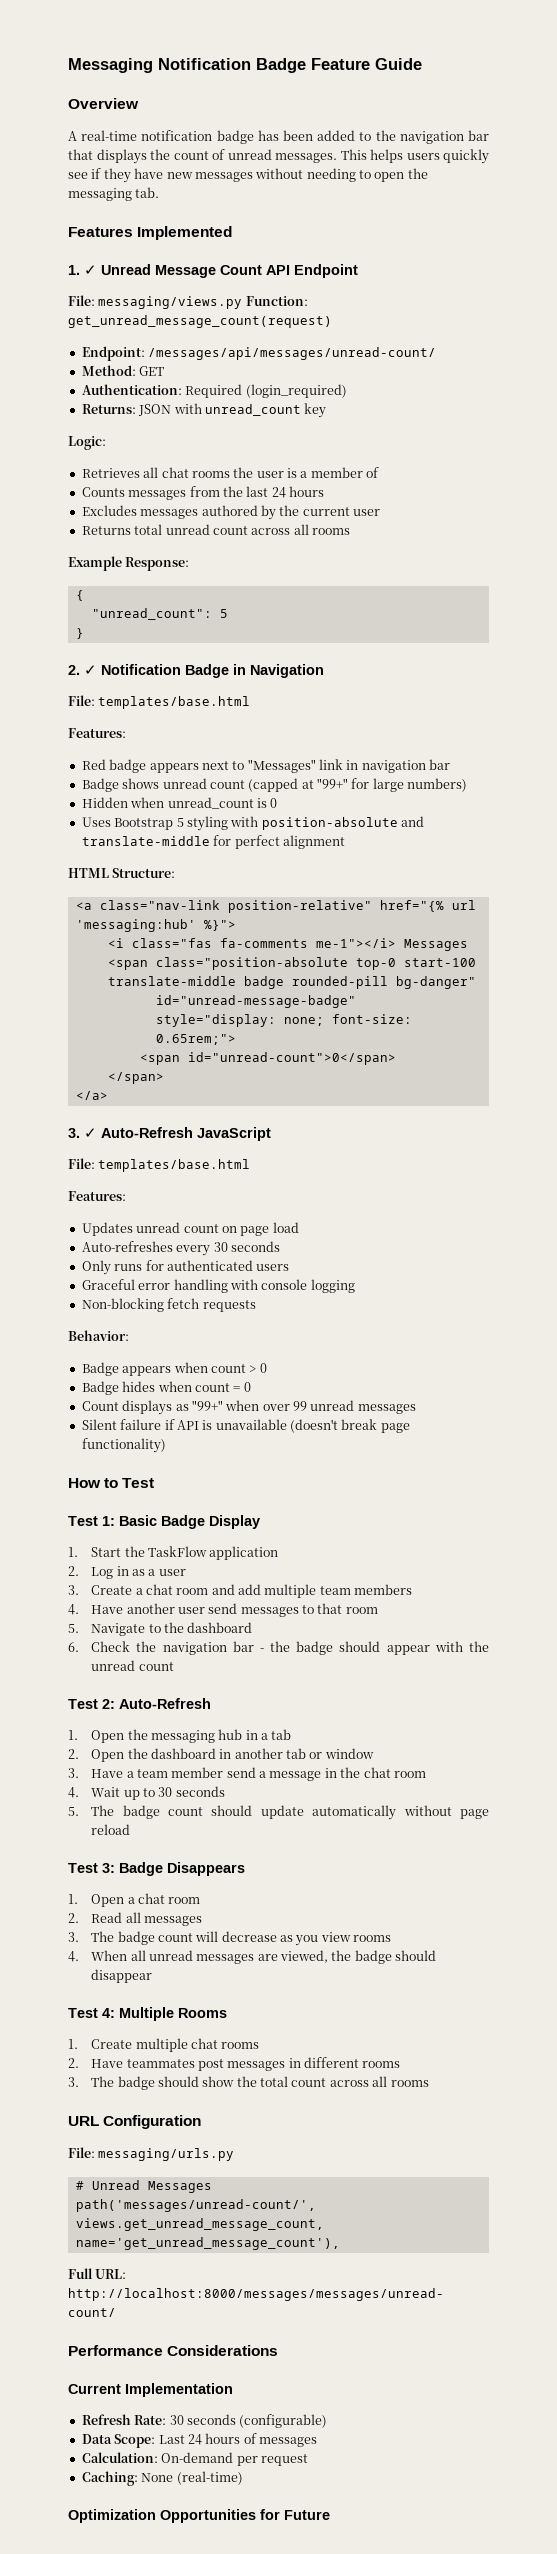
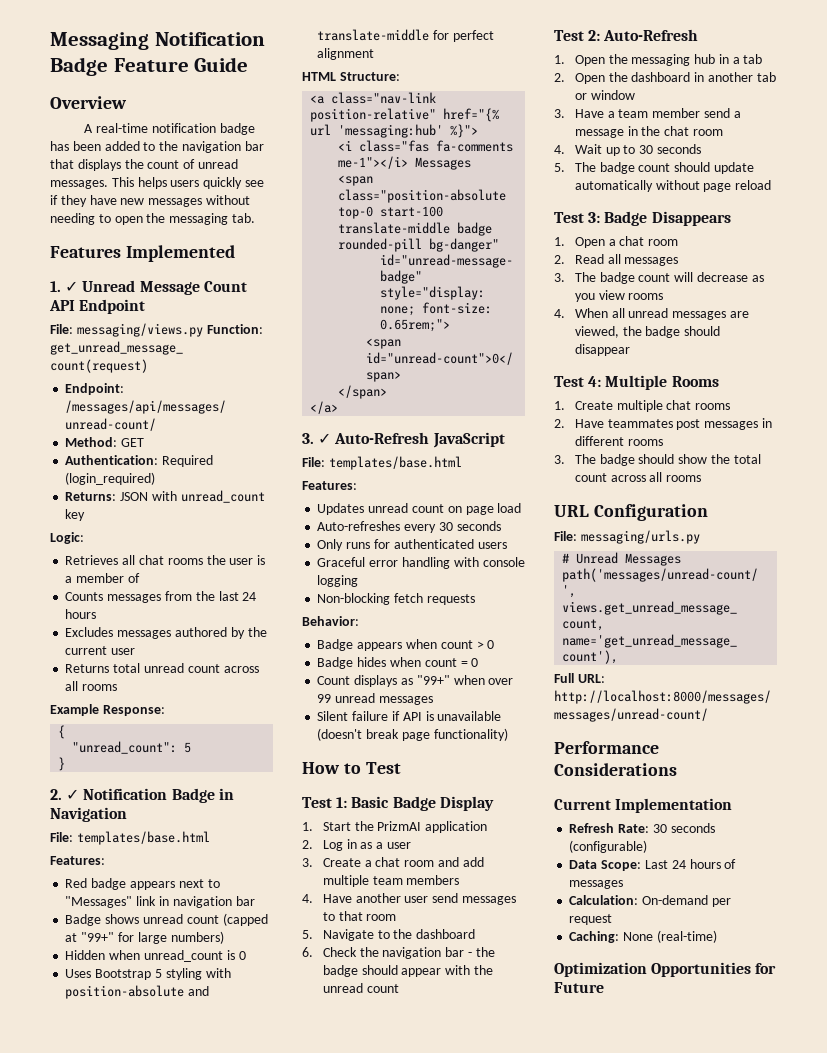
- 1. Start the TaskFlow application
+ 1. Start the PrizmAI application

